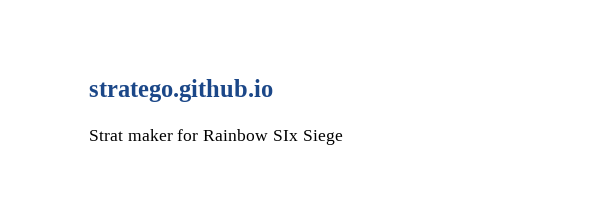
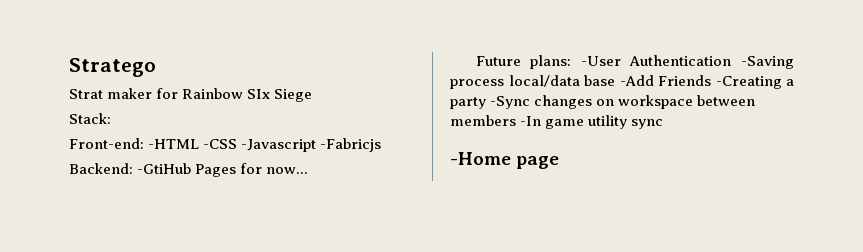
- stratego.github.io
+ Stratego
+ Stack:
+ Front-end: -HTML -CSS -Javascript -Fabricjs
+ Backend: -GtiHub Pages for now...
+ Future plans: -User Authentication -Saving process local/data base -Add Friends -Creating a party -Sync changes on workspace between members -In game utility sync
+ -Home page

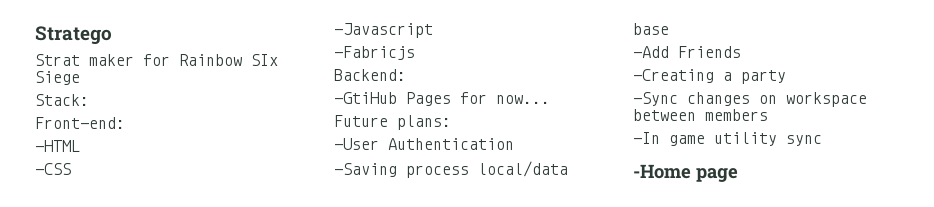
- Front-end: -HTML -CSS -Javascript -Fabricjs
+ Front-end:
+ -HTML
+ -CSS
+ -Javascript
+ -Fabricjs
- Backend: -GtiHub Pages for now...
+ Backend:
+ -GtiHub Pages for now...
- Future plans: -User Authentication -Saving process local/data base -Add Friends -Creating a party -Sync changes on workspace between members -In game utility sync
+ Future plans:
+ -User Authentication
+ -Saving process local/data base
+ -Add Friends
+ -Creating a party
+ -Sync changes on workspace between members
+ -In game utility sync

